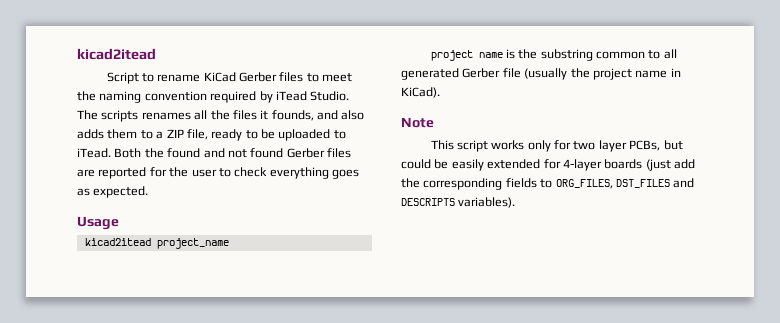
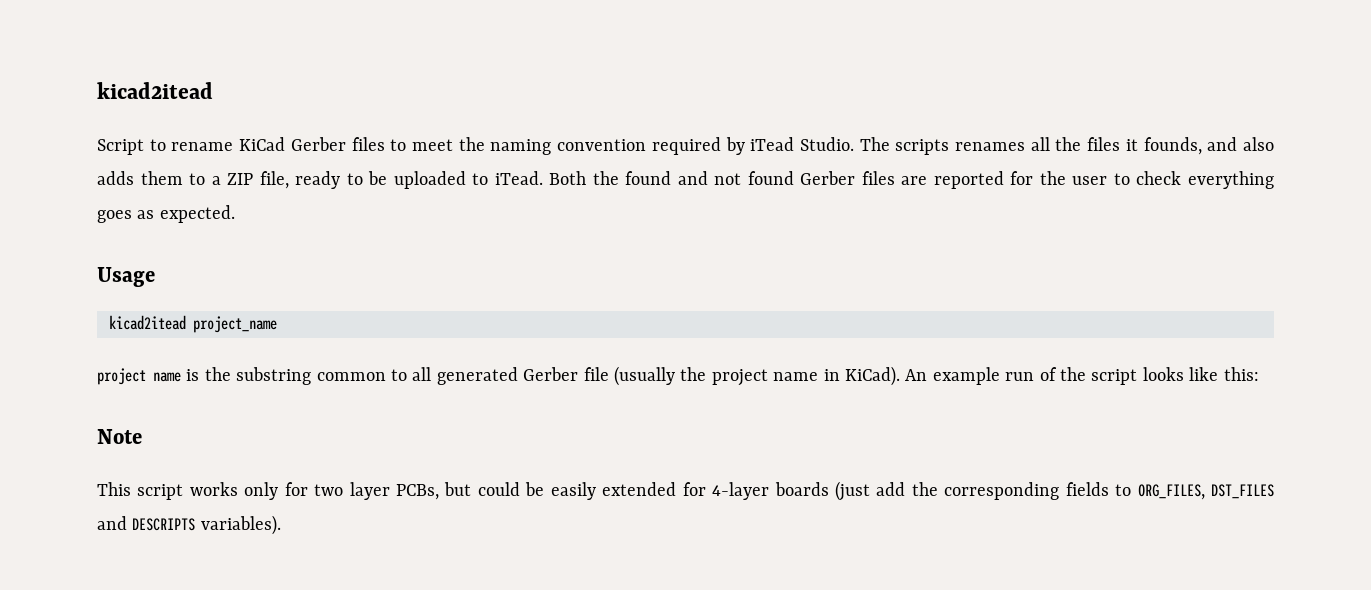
+ An example run of the script looks like this:

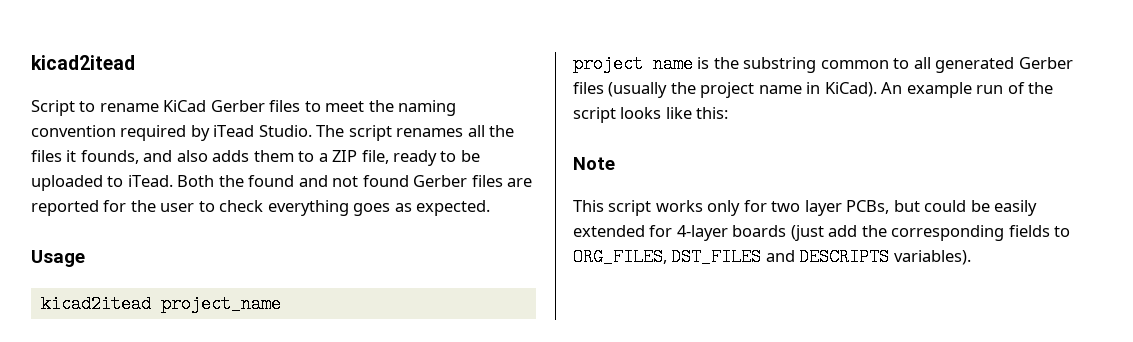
- The scripts renames all the files it founds, and also adds them to a ZIP file, ready to be uploaded to iTead.
+ The script renames all the files it founds, and also adds them to a ZIP file, ready to be uploaded to iTead.
- project name is the substring common to all generated Gerber file (usually the project name in KiCad).
+ project name is the substring common to all generated Gerber files (usually the project name in KiCad).

